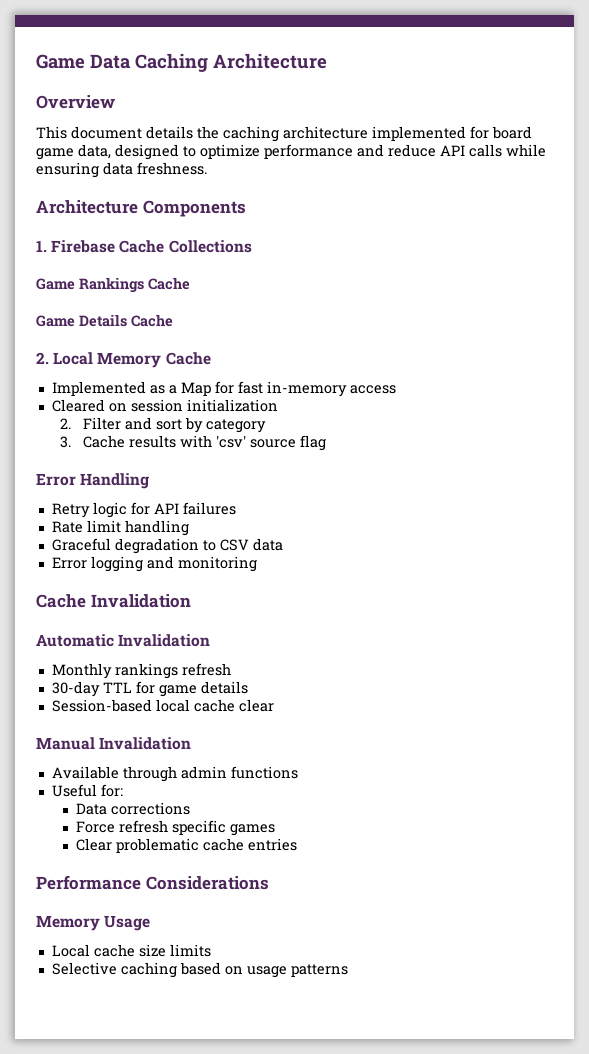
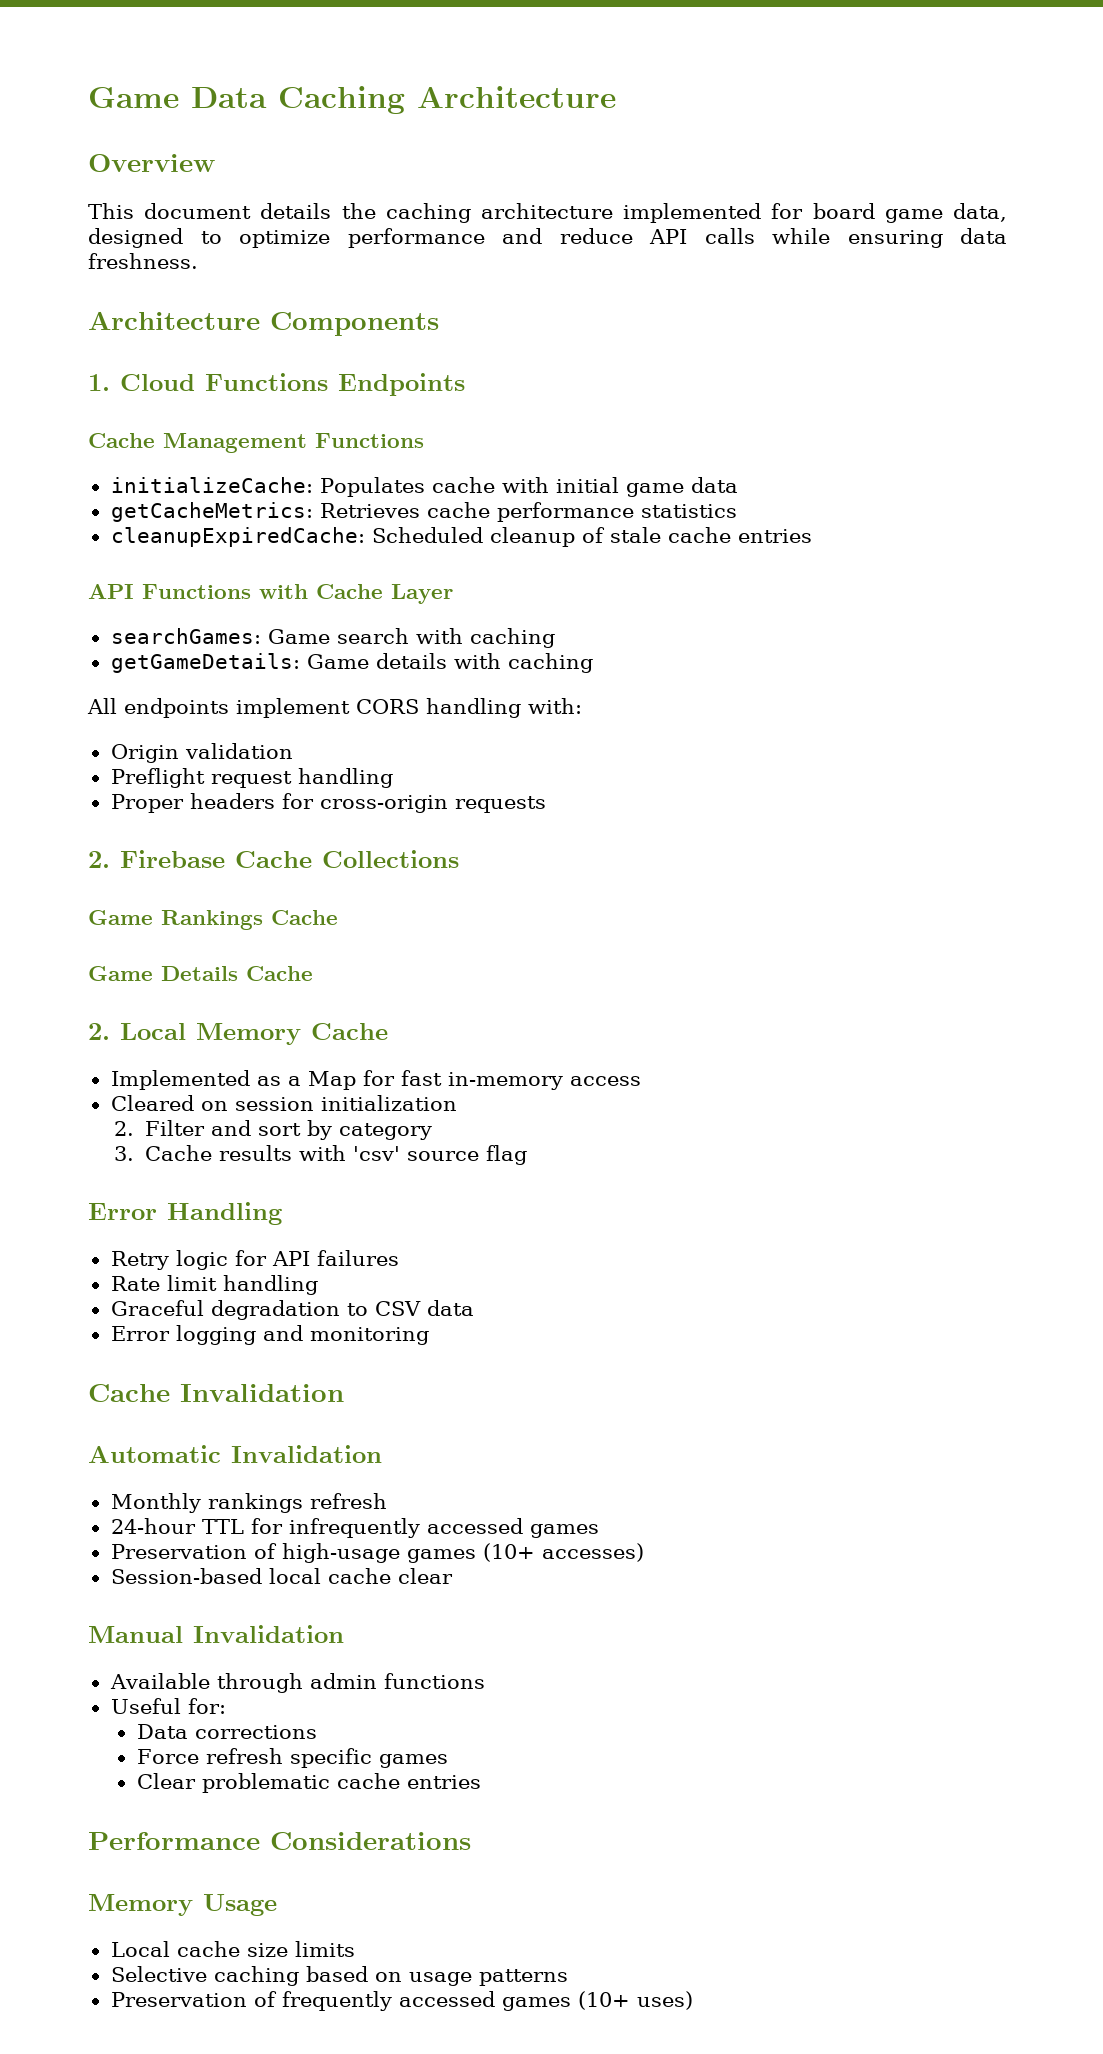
- 1. Firebase Cache Collections
+ 1. Cloud Functions Endpoints
+ Cache Management Functions
+ initializeCache: Populates cache with initial game data
+ getCacheMetrics: Retrieves cache performance statistics
+ cleanupExpiredCache: Scheduled cleanup of stale cache entries
+ API Functions with Cache Layer
+ searchGames: Game search with caching
+ getGameDetails: Game details with caching
+ All endpoints implement CORS handling with:
+ Origin validation
+ Preflight request handling
+ Proper headers for cross-origin requests
+ 2. Firebase Cache Collections
- 30-day TTL for game details
+ 24-hour TTL for infrequently accessed games
+ Preservation of high-usage games (10+ accesses)
+ Preservation of frequently accessed games (10+ uses)

